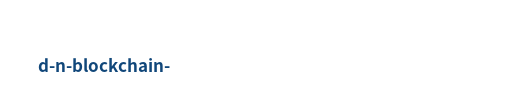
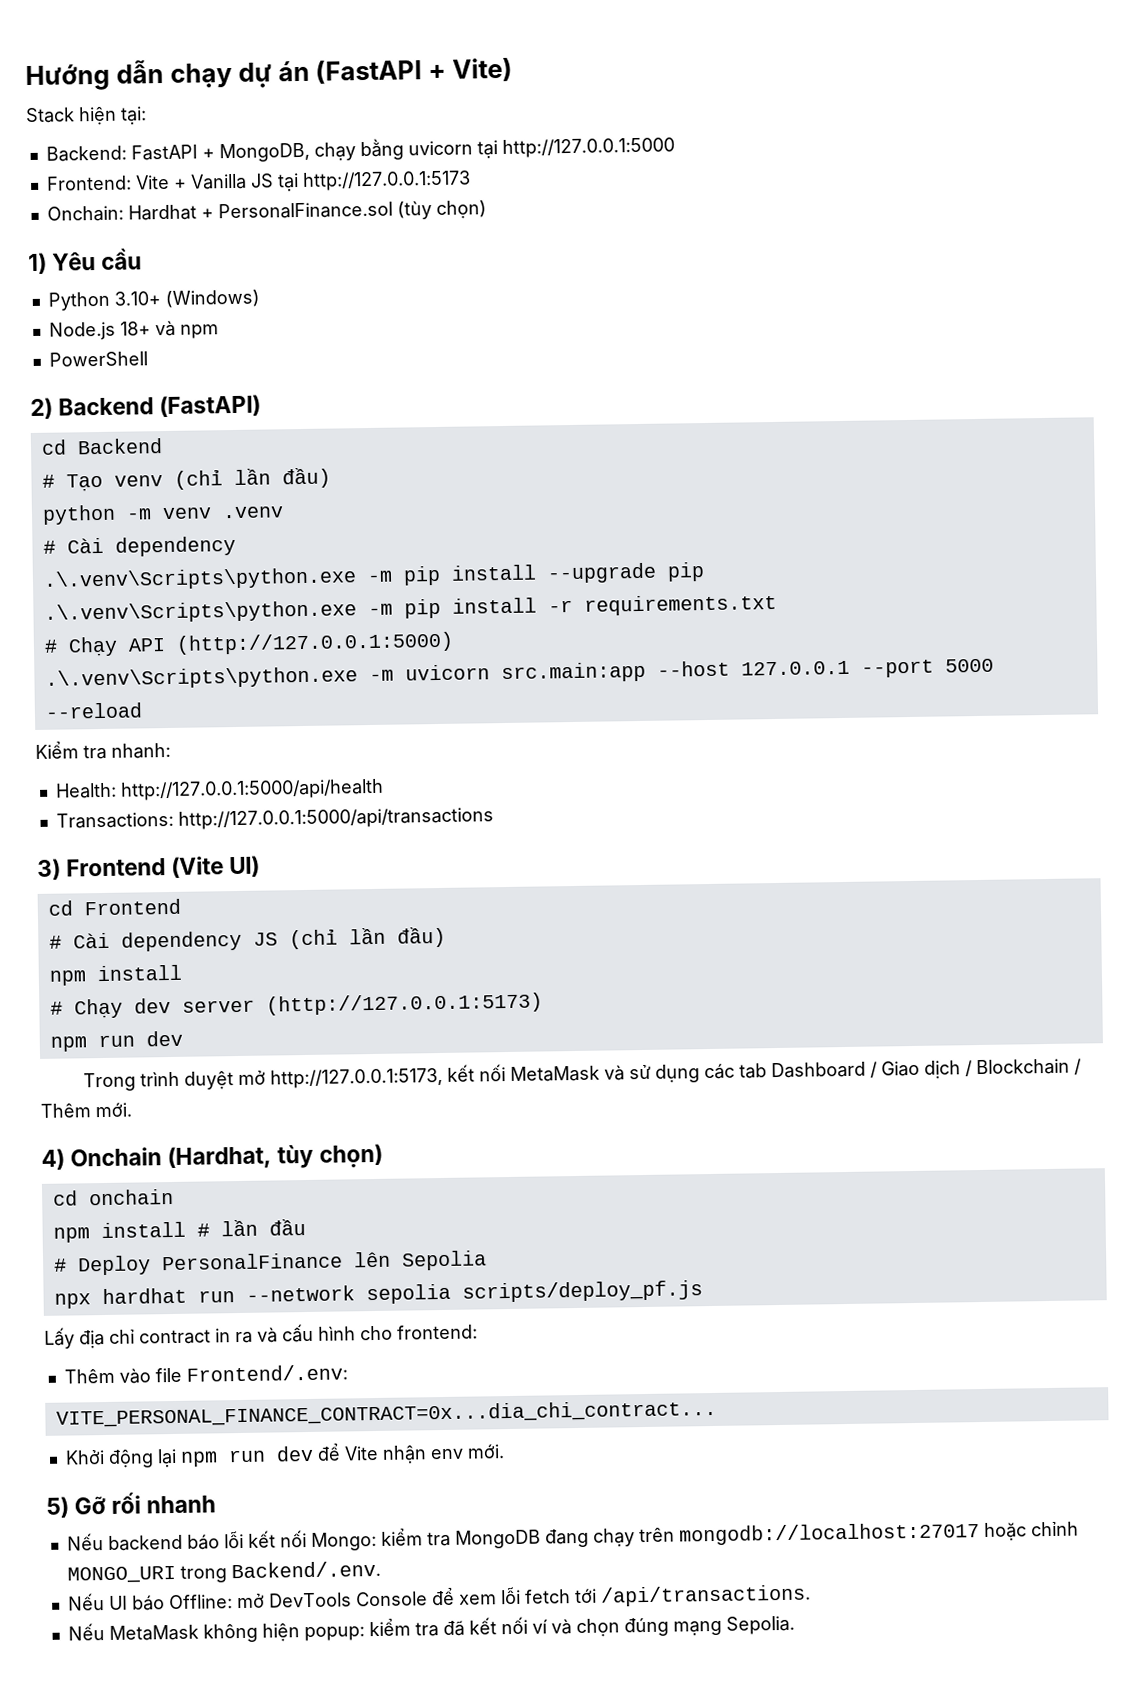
- d-n-blockchain-
+ Hướng dẫn chạy dự án (FastAPI + Vite)
+ Stack hiện tại:
+ Backend: FastAPI + MongoDB, chạy bằng uvicorn tại http://127.0.0.1:5000
+ Frontend: Vite + Vanilla JS tại http://127.0.0.1:5173
+ Onchain: Hardhat + PersonalFinance.sol (tùy chọn)
+ 1) Yêu cầu
+ Python 3.10+ (Windows)
+ Node.js 18+ và npm
+ PowerShell
+ 2) Backend (FastAPI)
+ cd Backend
+ # Tạo venv (chỉ lần đầu)
+ python -m venv .venv
+ # Cài dependency
+ .\.venv\Scripts\python.exe -m pip install --upgrade pip
+ .\.venv\Scripts\python.exe -m pip install -r requirements.txt
+ # Chạy API (http://127.0.0.1:5000)
+ .\.venv\Scripts\python.exe -m uvicorn src.main:app --host 127.0.0.1 --port 5000 --reload
+ Kiểm tra nhanh:
+ Health: http://127.0.0.1:5000/api/health
+ Transactions: http://127.0.0.1:5000/api/transactions
+ 3) Frontend (Vite UI)
+ cd Frontend
+ # Cài dependency JS (chỉ lần đầu)
+ npm install
+ # Chạy dev server (http://127.0.0.1:5173)
+ npm run dev
+ Trong trình duyệt mở http://127.0.0.1:5173, kết nối MetaMask và sử dụng các tab Dashboard / Giao dịch / Blockchain / Thêm mới.
+ 4) Onchain (Hardhat, tùy chọn)
+ cd onchain
+ npm install # lần đầu
+ # Deploy PersonalFinance lên Sepolia
+ npx hardhat run --network sepolia scripts/deploy_pf.js
+ Lấy địa chỉ contract in ra và cấu hình cho frontend:
+ Thêm vào file Frontend/.env:
+ VITE_PERSONAL_FINANCE_CONTRACT=0x...dia_chi_contract...
+ Khởi động lại npm run dev để Vite nhận env mới.
+ 5) Gỡ rối nhanh
+ Nếu backend báo lỗi kết nối Mongo: kiểm tra MongoDB đang chạy trên mongodb://localhost:27017 hoặc chỉnh MONGO_URI trong Backend/.env.
+ Nếu UI báo Offline: mở DevTools Console để xem lỗi fetch tới /api/transactions.
+ Nếu MetaMask không hiện popup: kiểm tra đã kết nối ví và chọn đúng mạng Sepolia.

